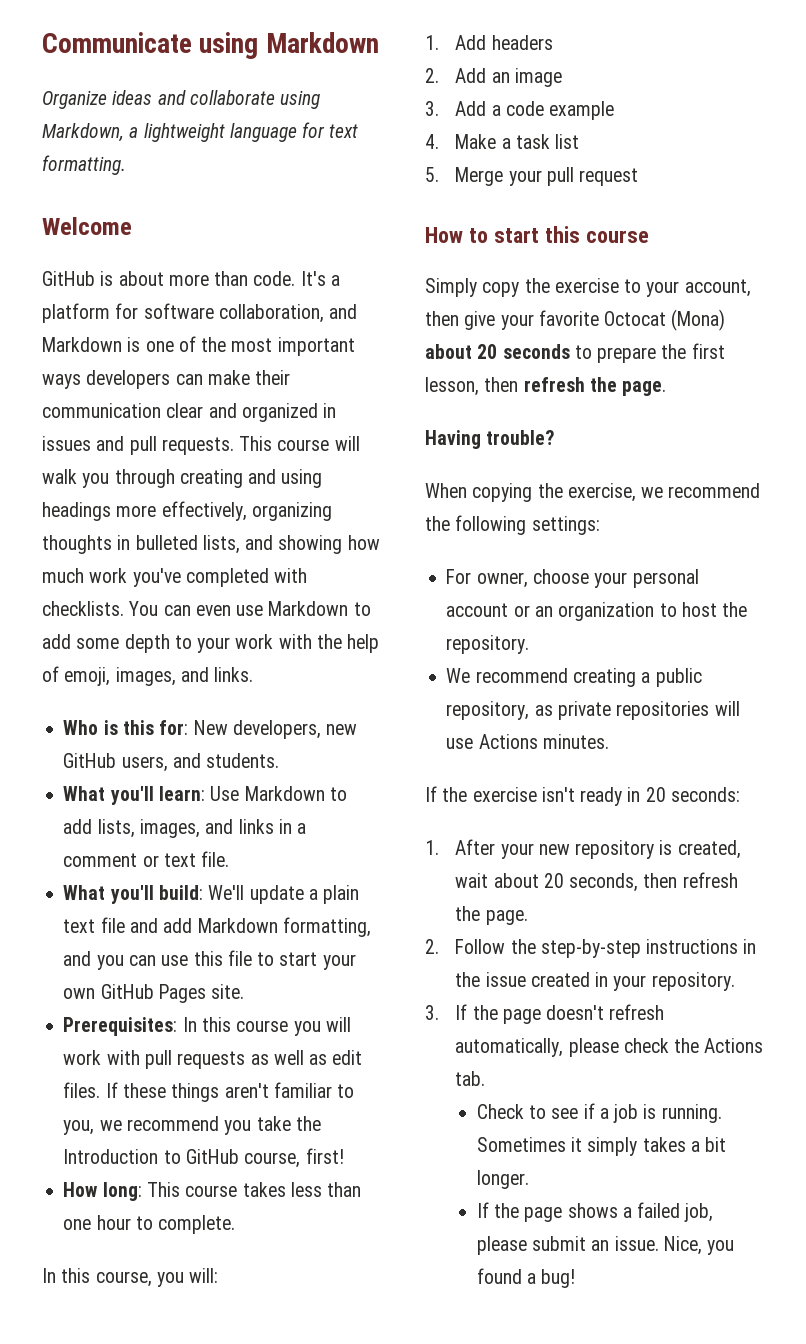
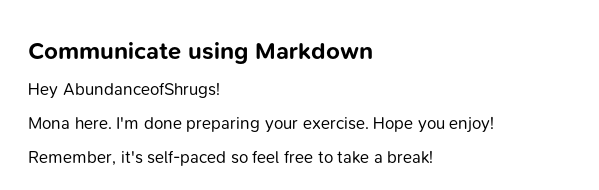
- Organize ideas and collaborate using Markdown, a lightweight language for text formatting.
- Welcome
- GitHub is about more than code. It's a platform for software collaboration, and Markdown is one of the most important ways developers can make their communication clear and organized in issues and pull requests. This course will walk you through creating and using headings more effectively, organizing thoughts in bulleted lists, and showing how much work you've completed with checklists. You can even use Markdown to add some depth to your work with the help of emoji, images, and links.
- Who is this for: New developers, new GitHub users, and students.
- What you'll learn: Use Markdown to add lists, images, and links in a comment or text file.
- What you'll build: We'll update a plain text file and add Markdown formatting, and you can use this file to start your own GitHub Pages site.
- Prerequisites: In this course you will work with pull requests as well as edit files. If these things aren't familiar to you, we recommend you take the Introduction to GitHub course, first!
- How long: This course takes less than one hour to complete.
- In this course, you will:
- 1. Add headers
- 2. Add an image
- 3. Add a code example
- 4. Make a task list
- 5. Merge your pull request
- How to start this course
- Simply copy the exercise to your account, then give your favorite Octocat (Mona) about 20 seconds to prepare the first lesson, then refresh the page.
- Having trouble?
- When copying the exercise, we recommend the following settings:
- For owner, choose your personal account or an organization to host the repository.
- We recommend creating a public repository, as private repositories will use Actions minutes.
- If the exercise isn't ready in 20 seconds:
- 1. After your new repository is created, wait about 20 seconds, then refresh the page.
- 2. Follow the step-by-step instructions in the issue created in your repository.
- 3. If the page doesn't refresh automatically, please check the Actions tab.
- Check to see if a job is running. Sometimes it simply takes a bit longer.
- If the page shows a failed job, please submit an issue. Nice, you found a bug!
+ Hey AbundanceofShrugs!
+ Mona here. I'm done preparing your exercise. Hope you enjoy!
+ Remember, it's self-paced so feel free to take a break!

